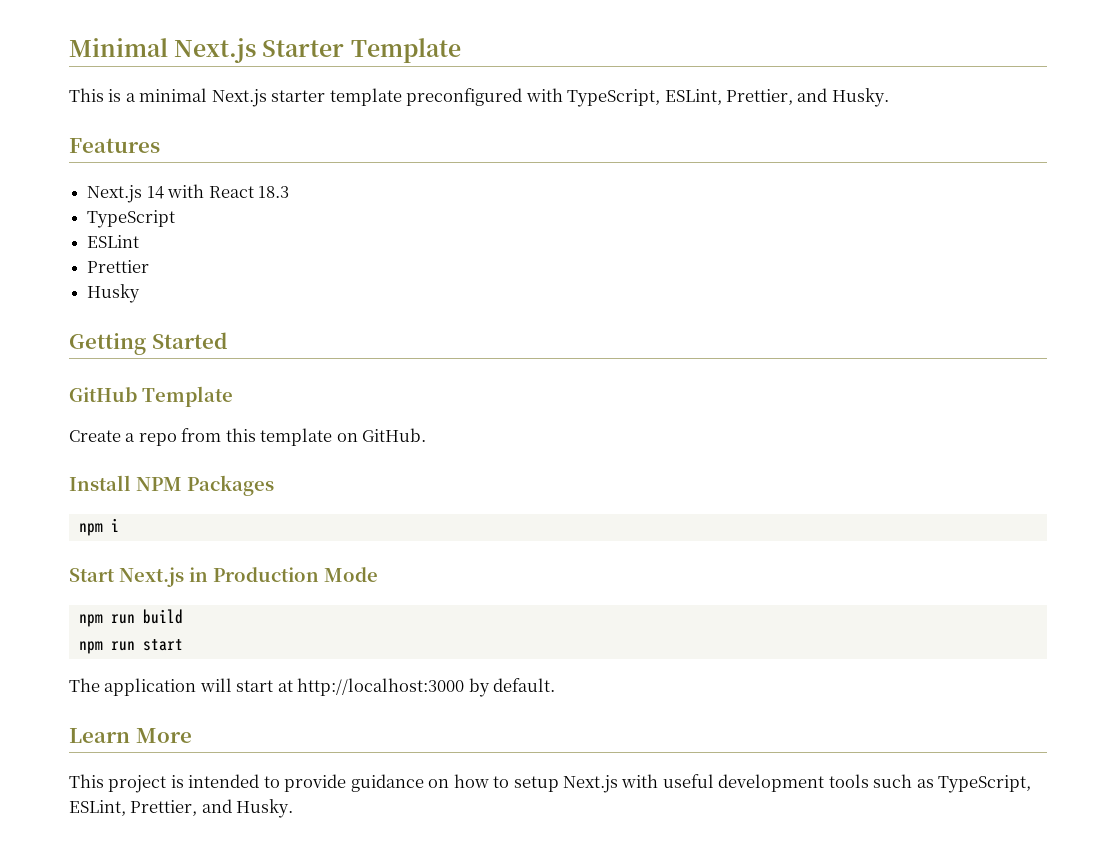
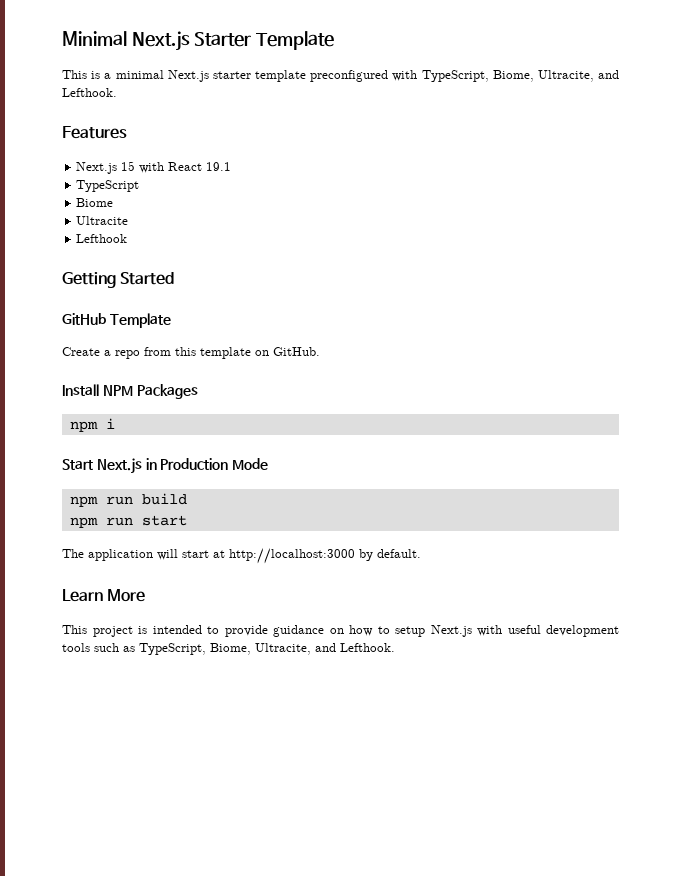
- This is a minimal Next.js starter template preconfigured with TypeScript, ESLint, Prettier, and Husky.
+ This is a minimal Next.js starter template preconfigured with TypeScript, Biome, Ultracite, and Lefthook.
- Next.js 14 with React 18.3
+ Next.js 15 with React 19.1
- ESLint
- Prettier
- Husky
+ Biome
+ Ultracite
+ Lefthook
- This project is intended to provide guidance on how to setup Next.js with useful development tools such as TypeScript, ESLint, Prettier, and Husky.
+ This project is intended to provide guidance on how to setup Next.js with useful development tools such as TypeScript, Biome, Ultracite, and Lefthook.

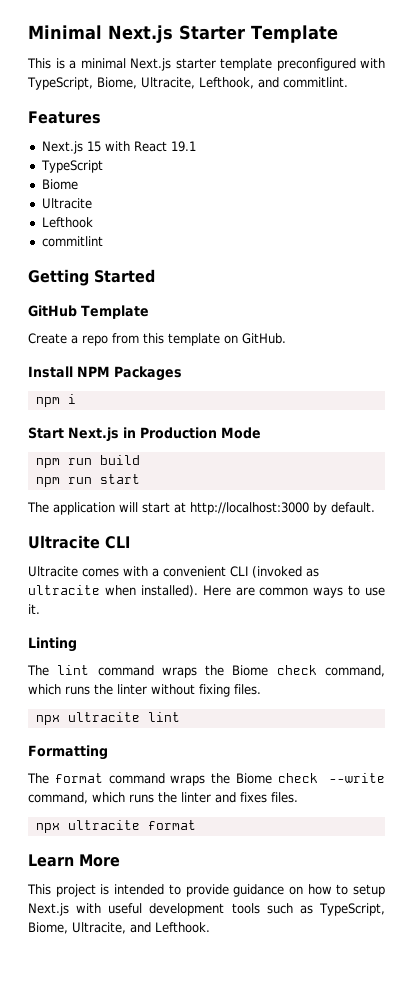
- This is a minimal Next.js starter template preconfigured with TypeScript, Biome, Ultracite, and Lefthook.
+ This is a minimal Next.js starter template preconfigured with TypeScript, Biome, Ultracite, Lefthook, and commitlint.
+ commitlint
+ Ultracite CLI
+ Ultracite comes with a convenient CLI (invoked as ultracite when installed). Here are common ways to use it.
+ Linting
+ The lint command wraps the Biome check command, which runs the linter without fixing files.
+ npx ultracite lint
+ Formatting
+ The format command wraps the Biome check --write command, which runs the linter and fixes files.
+ npx ultracite format

